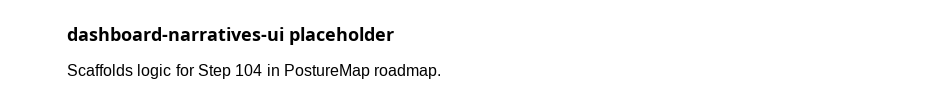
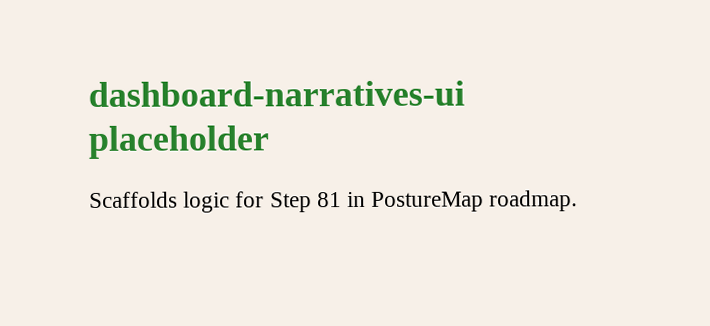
- Scaffolds logic for Step 104 in PostureMap roadmap.
+ Scaffolds logic for Step 81 in PostureMap roadmap.

